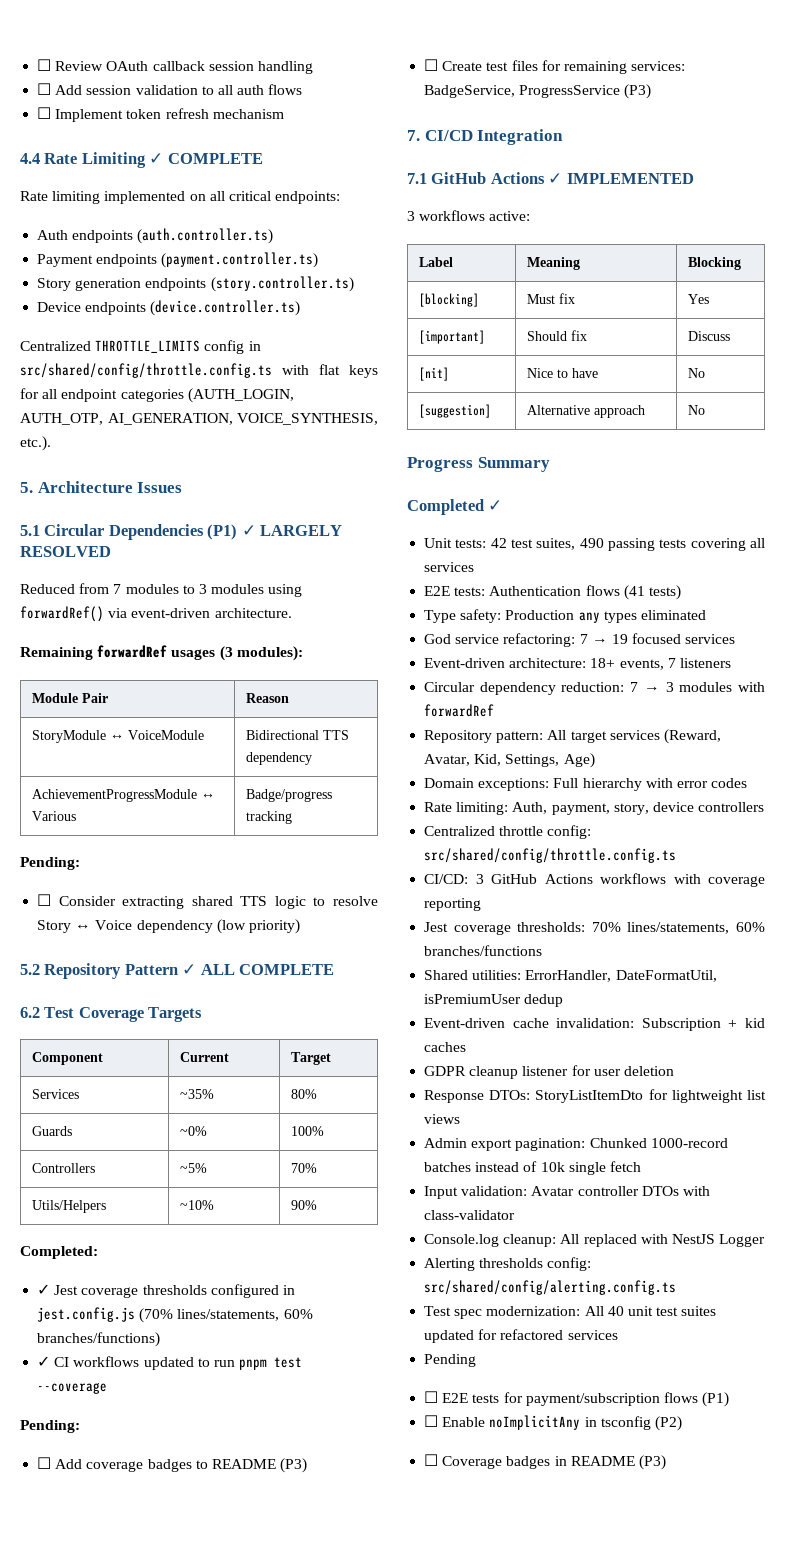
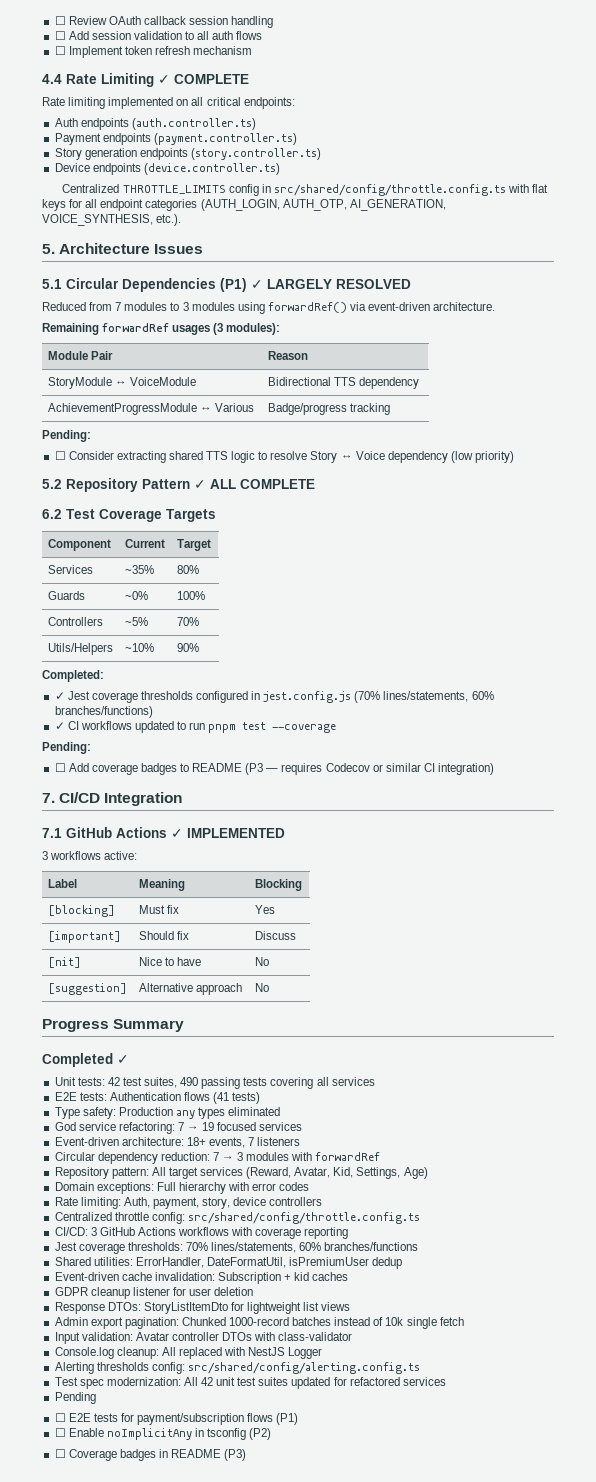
- ☐ Add coverage badges to README (P3)
- ☐ Create test files for remaining services: BadgeService, ProgressService (P3)
+ ☐ Add coverage badges to README (P3 — requires Codecov or similar CI integration)
- Test spec modernization: All 40 unit test suites updated for refactored services
+ Test spec modernization: All 42 unit test suites updated for refactored services

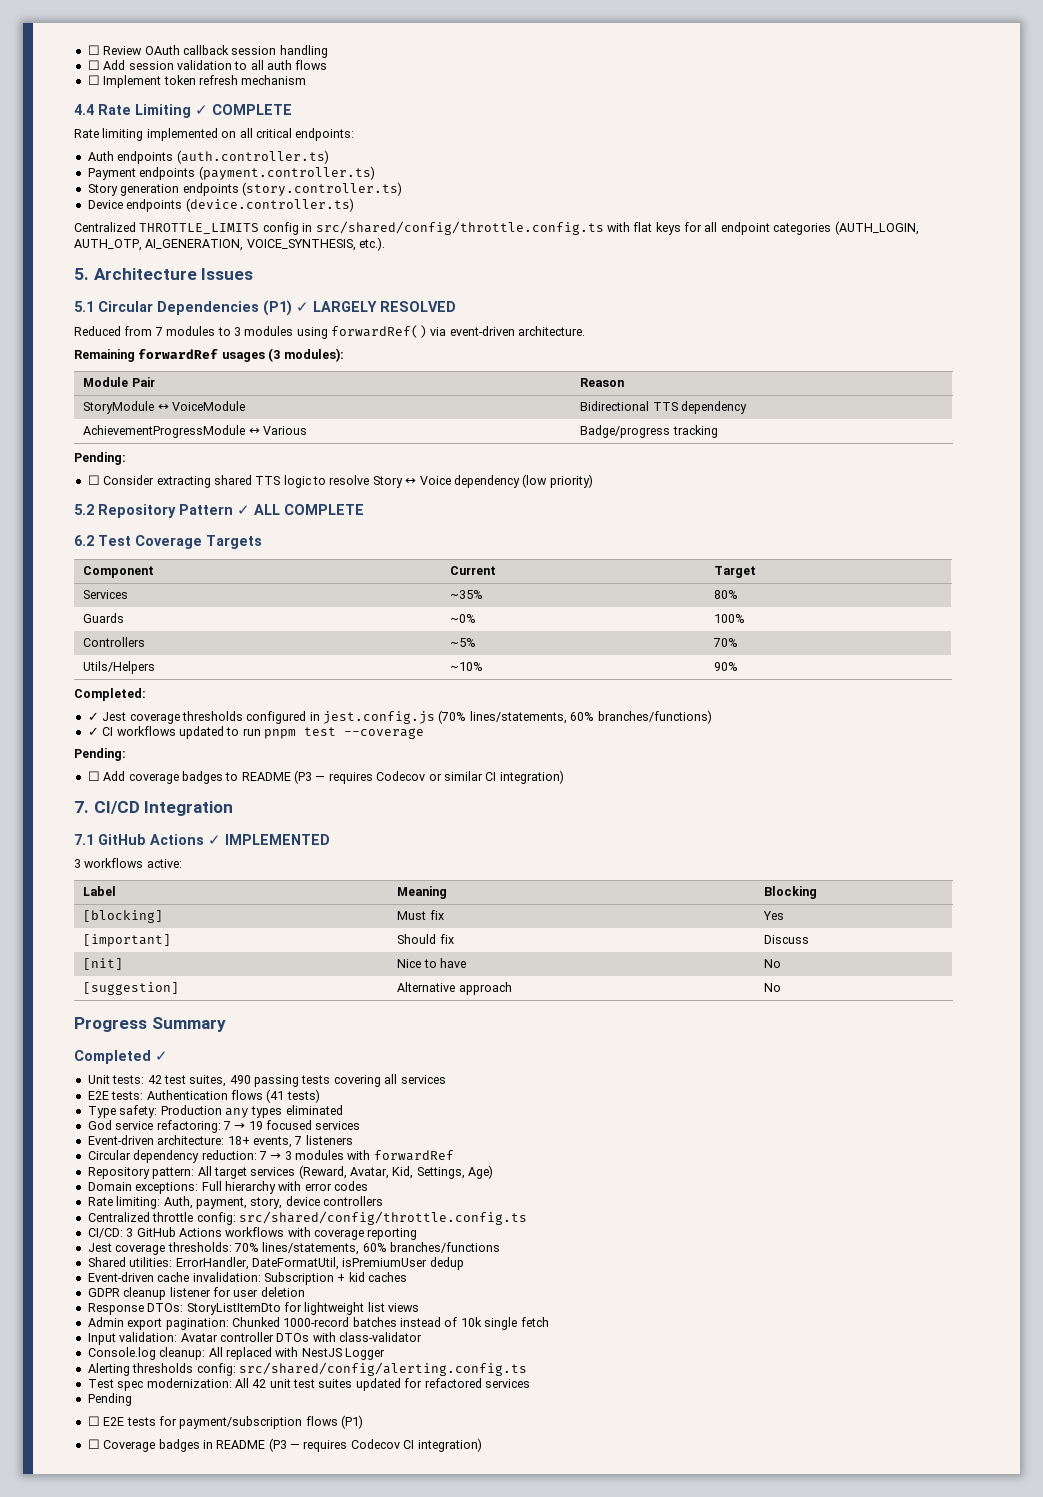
- ☐ Enable noImplicitAny in tsconfig (P2)
- ☐ Coverage badges in README (P3)
+ ☐ Coverage badges in README (P3 — requires Codecov CI integration)

